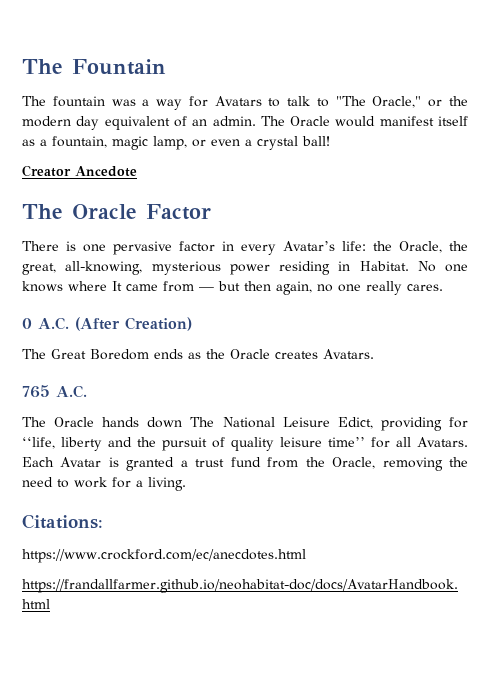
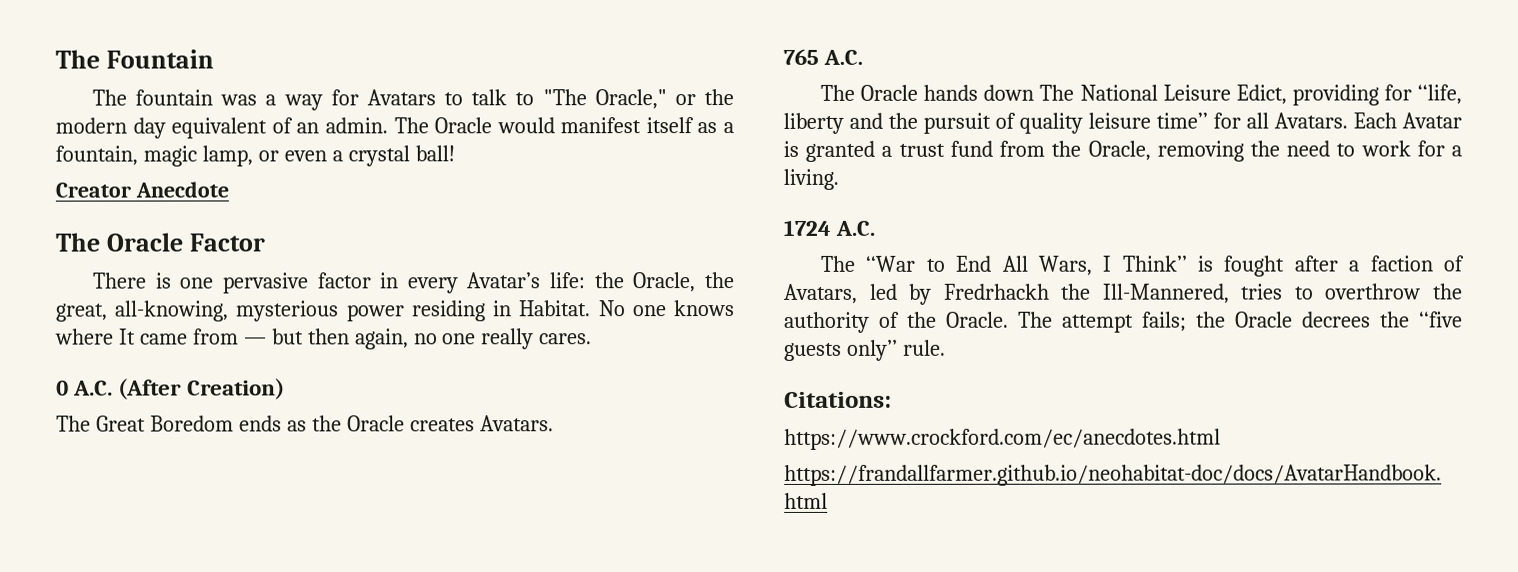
- Creator Ancedote
+ Creator Anecdote
+ 1724 A.C.
+ The ‘‘War to End All Wars, I Think’’ is fought after a faction of Avatars, led by Fredrhackh the Ill-Mannered, tries to overthrow the authority of the Oracle. The attempt fails; the Oracle decrees the ‘‘five guests only’’ rule.

